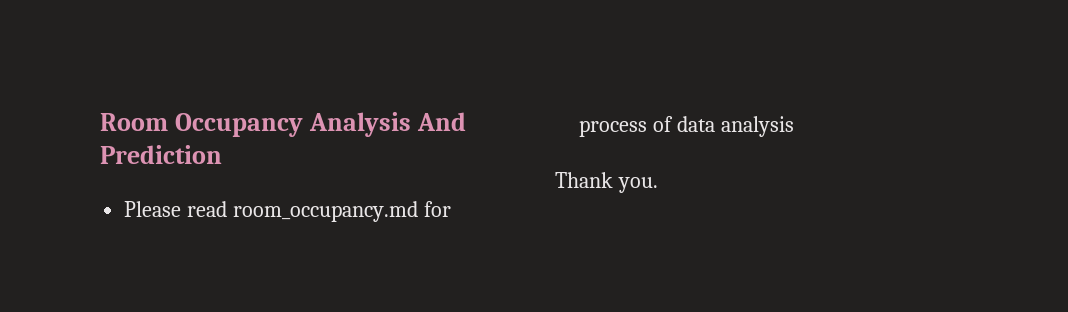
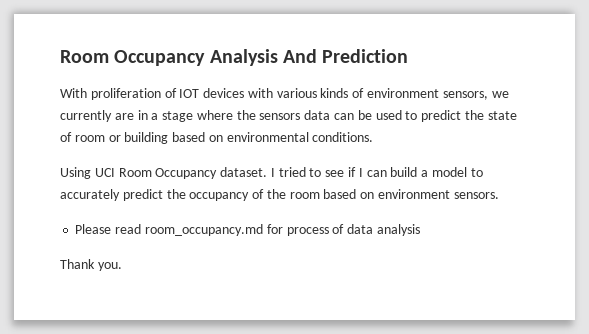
+ With proliferation of IOT devices with various kinds of environment sensors, we currently are in a stage where the sensors data can be used to predict the state of room or building based on environmental conditions.
+ Using UCI Room Occupancy dataset. I tried to see if I can build a model to accurately predict the occupancy of the room based on environment sensors.

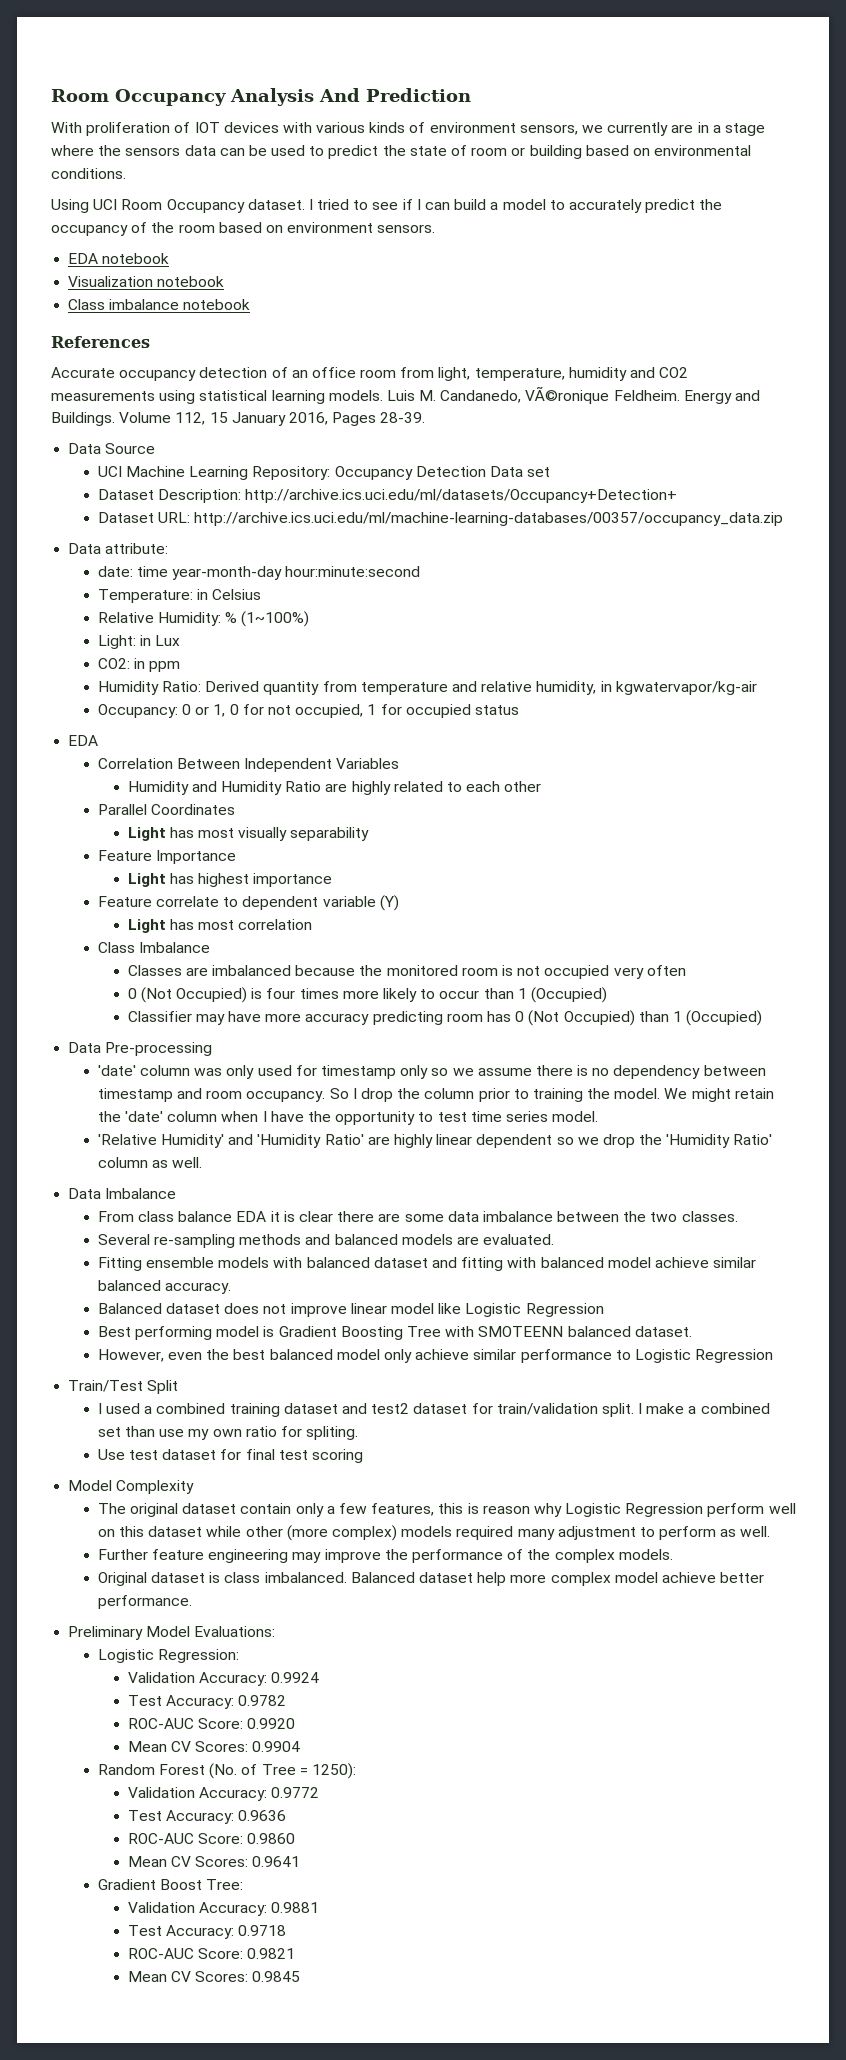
- Please read room_occupancy.md for process of data analysis
- Thank you.
+ EDA notebook
+ Visualization notebook
+ Class imbalance notebook
+ References
+ Accurate occupancy detection of an office room from light, temperature, humidity and CO2 measurements using statistical learning models. Luis M. Candanedo, VÃ©ronique Feldheim. Energy and Buildings. Volume 112, 15 January 2016, Pages 28-39.
+ Data Source
+ UCI Machine Learning Repository: Occupancy Detection Data set
+ Dataset Description: http://archive.ics.uci.edu/ml/datasets/Occupancy+Detection+
+ Dataset URL: http://archive.ics.uci.edu/ml/machine-learning-databases/00357/occupancy_data.zip
+ Data attribute:
+ date: time year-month-day hour:minute:second
+ Temperature: in Celsius
+ Relative Humidity: % (1~100%)
+ Light: in Lux
+ CO2: in ppm
+ Humidity Ratio: Derived quantity from temperature and relative humidity, in kgwatervapor/kg-air
+ Occupancy: 0 or 1, 0 for not occupied, 1 for occupied status
+ EDA
+ Correlation Between Independent Variables
+ Humidity and Humidity Ratio are highly related to each other
+ Parallel Coordinates
+ Light has most visually separability
+ Feature Importance
+ Light has highest importance
+ Feature correlate to dependent variable (Y)
+ Light has most correlation
+ Class Imbalance
+ Classes are imbalanced because the monitored room is not occupied very often
+ 0 (Not Occupied) is four times more likely to occur than 1 (Occupied)
+ Classifier may have more accuracy predicting room has 0 (Not Occupied) than 1 (Occupied)
+ Data Pre-processing
+ 'date' column was only used for timestamp only so we assume there is no dependency between timestamp and room occupancy. So I drop the column prior to training the model. We might retain the 'date' column when I have the opportunity to test time series model.
+ 'Relative Humidity' and 'Humidity Ratio' are highly linear dependent so we drop the 'Humidity Ratio' column as well.
+ Data Imbalance
+ From class balance EDA it is clear there are some data imbalance between the two classes.
+ Several re-sampling methods and balanced models are evaluated.
+ Fitting ensemble models with balanced dataset and fitting with balanced model achieve similar balanced accuracy.
+ Balanced dataset does not improve linear model like Logistic Regression
+ Best performing model is Gradient Boosting Tree with SMOTEENN balanced dataset.
+ However, even the best balanced model only achieve similar performance to Logistic Regression
+ Train/Test Split
+ I used a combined training dataset and test2 dataset for train/validation split. I make a combined set than use my own ratio for spliting.
+ Use test dataset for final test scoring
+ Model Complexity
+ The original dataset contain only a few features, this is reason why Logistic Regression perform well on this dataset while other (more complex) models required many adjustment to perform as well.
+ Further feature engineering may improve the performance of the complex models.
+ Original dataset is class imbalanced. Balanced dataset help more complex model achieve better performance.
+ Preliminary Model Evaluations:
+ Logistic Regression:
+ Validation Accuracy: 0.9924
+ Test Accuracy: 0.9782
+ ROC-AUC Score: 0.9920
+ Mean CV Scores: 0.9904
+ Random Forest (No. of Tree = 1250):
+ Validation Accuracy: 0.9772
+ Test Accuracy: 0.9636
+ ROC-AUC Score: 0.9860
+ Mean CV Scores: 0.9641
+ Gradient Boost Tree:
+ Validation Accuracy: 0.9881
+ Test Accuracy: 0.9718
+ ROC-AUC Score: 0.9821
+ Mean CV Scores: 0.9845

